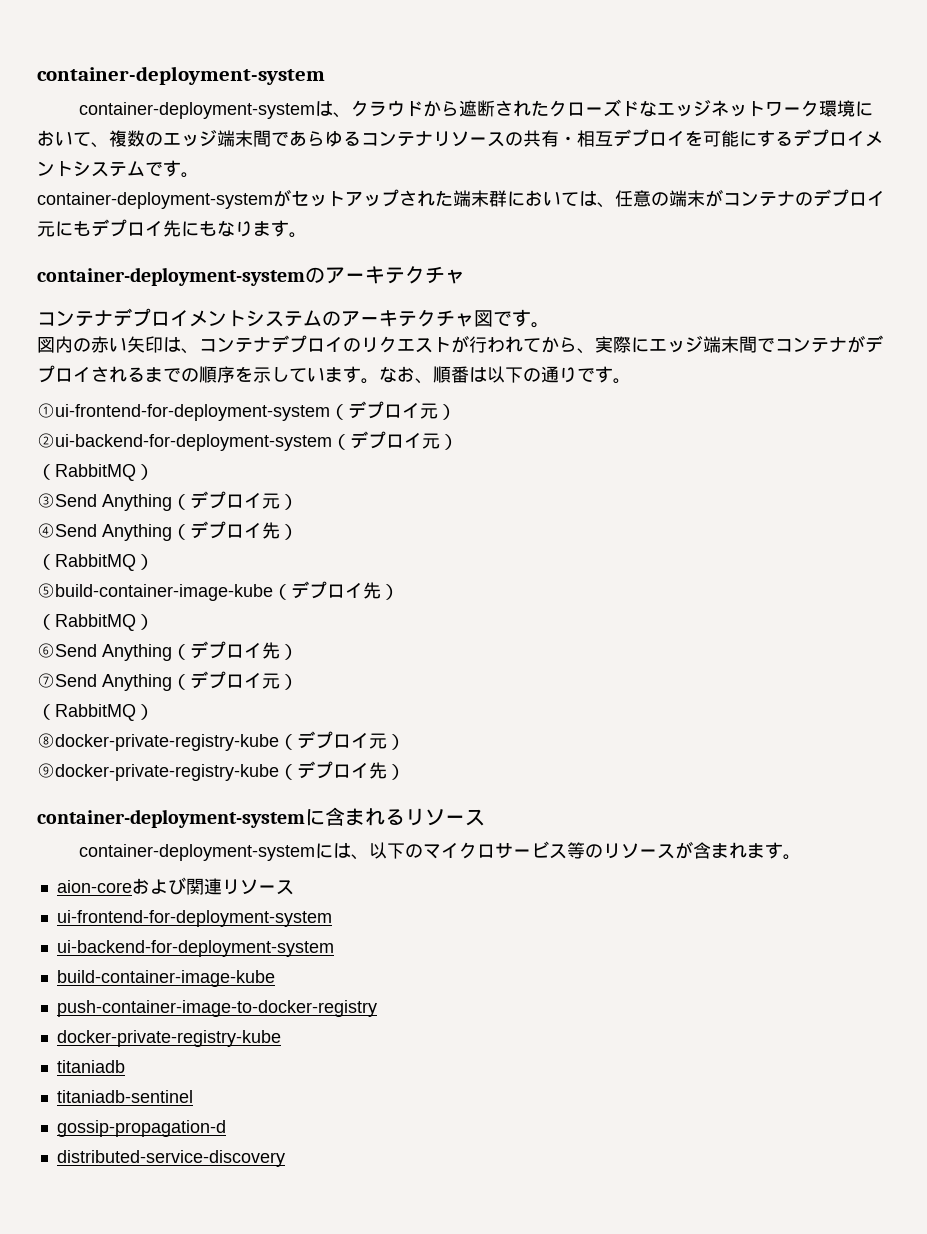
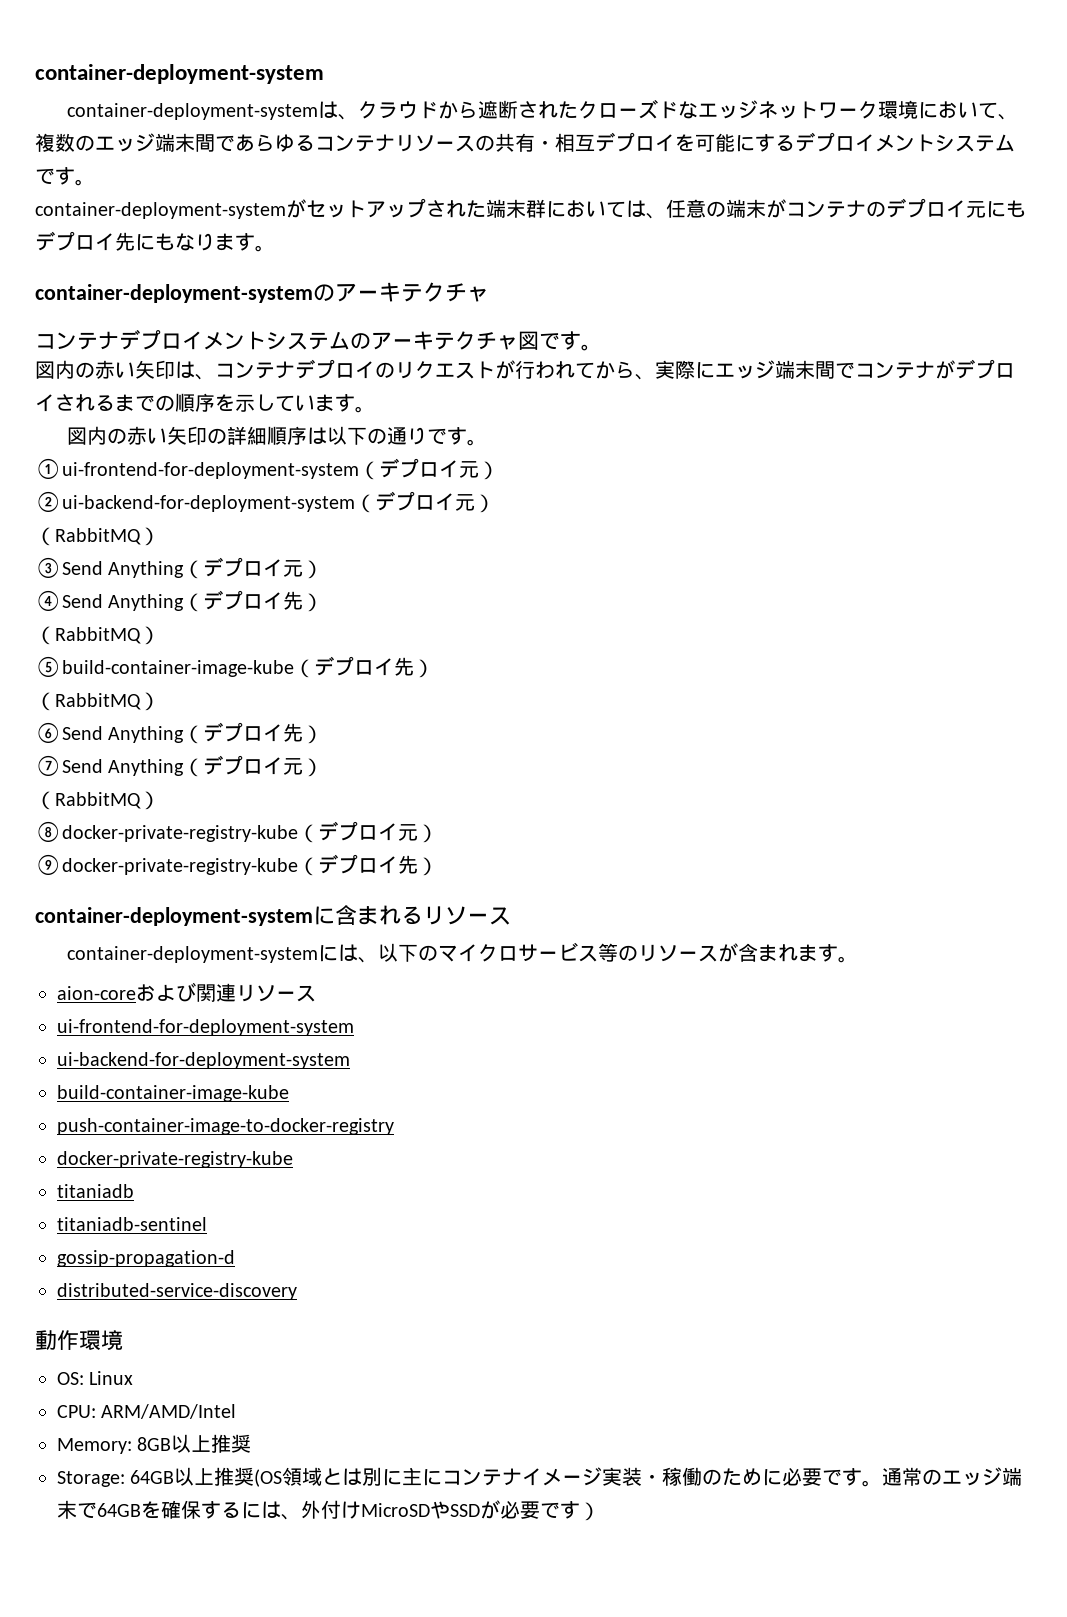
- 図内の赤い矢印は、コンテナデプロイのリクエストが行われてから、実際にエッジ端末間でコンテナがデプロイされるまでの順序を示しています。なお、順番は以下の通りです。
+ 図内の赤い矢印は、コンテナデプロイのリクエストが行われてから、実際にエッジ端末間でコンテナがデプロイされるまでの順序を示しています。
+ 図内の赤い矢印の詳細順序は以下の通りです。
+ 動作環境
+ OS: Linux
+ CPU: ARM/AMD/Intel
+ Memory: 8GB以上推奨
+ Storage: 64GB以上推奨(OS領域とは別に主にコンテナイメージ実装・稼働のために必要です。通常のエッジ端末で64GBを確保するには、外付けMicroSDやSSDが必要です）

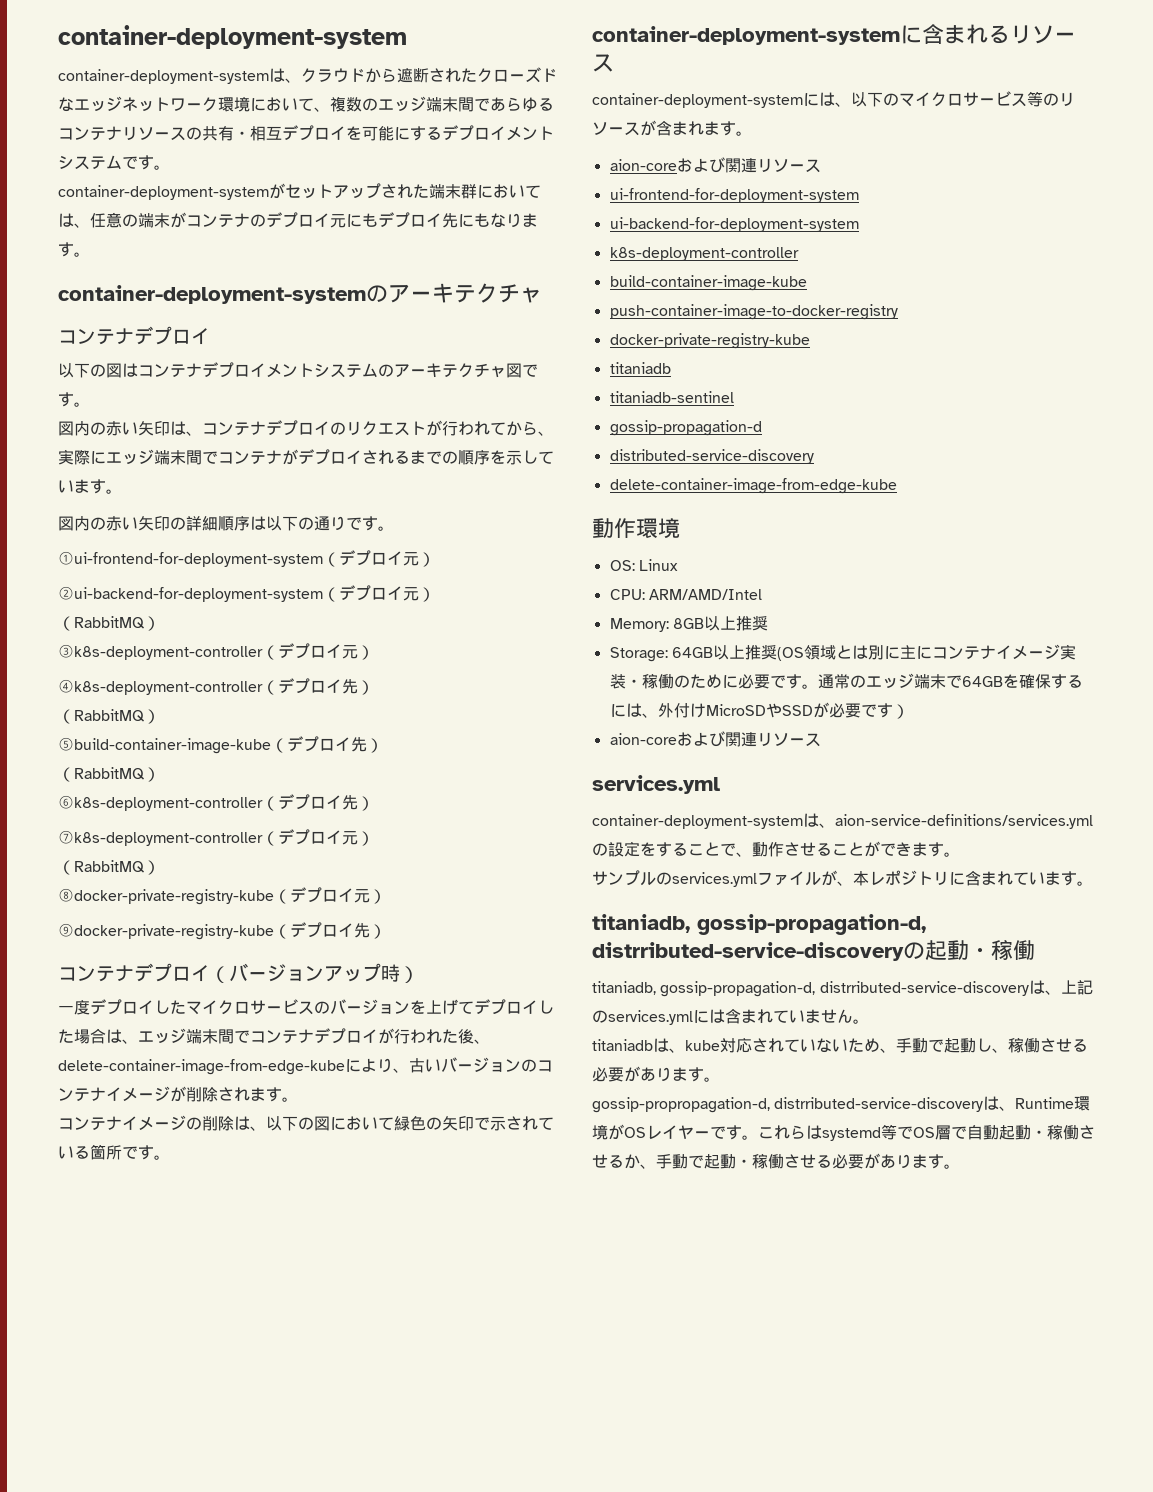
  container-deployment-systemのアーキテクチャ
- コンテナデプロイメントシステムのアーキテクチャ図です。
+ コンテナデプロイ
+ 以下の図はコンテナデプロイメントシステムのアーキテクチャ図です。
- ③Send Anything（デプロイ元）
- ④Send Anything（デプロイ先）
+ ③k8s-deployment-controller（デプロイ元）
+ ④k8s-deployment-controller（デプロイ先）
- ⑥Send Anything（デプロイ先）
- ⑦Send Anything（デプロイ元）
+ ⑥k8s-deployment-controller（デプロイ先）
+ ⑦k8s-deployment-controller（デプロイ元）
+ コンテナデプロイ（バージョンアップ時）
+ 一度デプロイしたマイクロサービスのバージョンを上げてデプロイした場合は、エッジ端末間でコンテナデプロイが行われた後、delete-container-image-from-edge-kubeにより、古いバージョンのコンテナイメージが削除されます。
+ コンテナイメージの削除は、以下の図において緑色の矢印で示されている箇所です。
+ k8s-deployment-controller
  distributed-service-discovery
+ delete-container-image-from-edge-kube
  通常のエッジ端末で64GBを確保するには、外付けMicroSDやSSDが必要です）
+ aion-coreおよび関連リソース
+ services.yml
+ container-deployment-systemは、aion-service-definitions/services.ymlの設定をすることで、動作させることができます。
+ サンプルのservices.ymlファイルが、本レポジトリに含まれています。
+ titaniadb, gossip-propagation-d, distrributed-service-discoveryの起動・稼働
+ titaniadb, gossip-propagation-d, distrributed-service-discoveryは、上記のservices.ymlには含まれていません。
+ titaniadbは、kube対応されていないため、手動で起動し、稼働させる必要があります。
+ gossip-propropagation-d, distrributed-service-discoveryは、Runtime環境がOSレイヤーです。これらはsystemd等でOS層で自動起動・稼働させるか、手動で起動・稼働させる必要があります。

